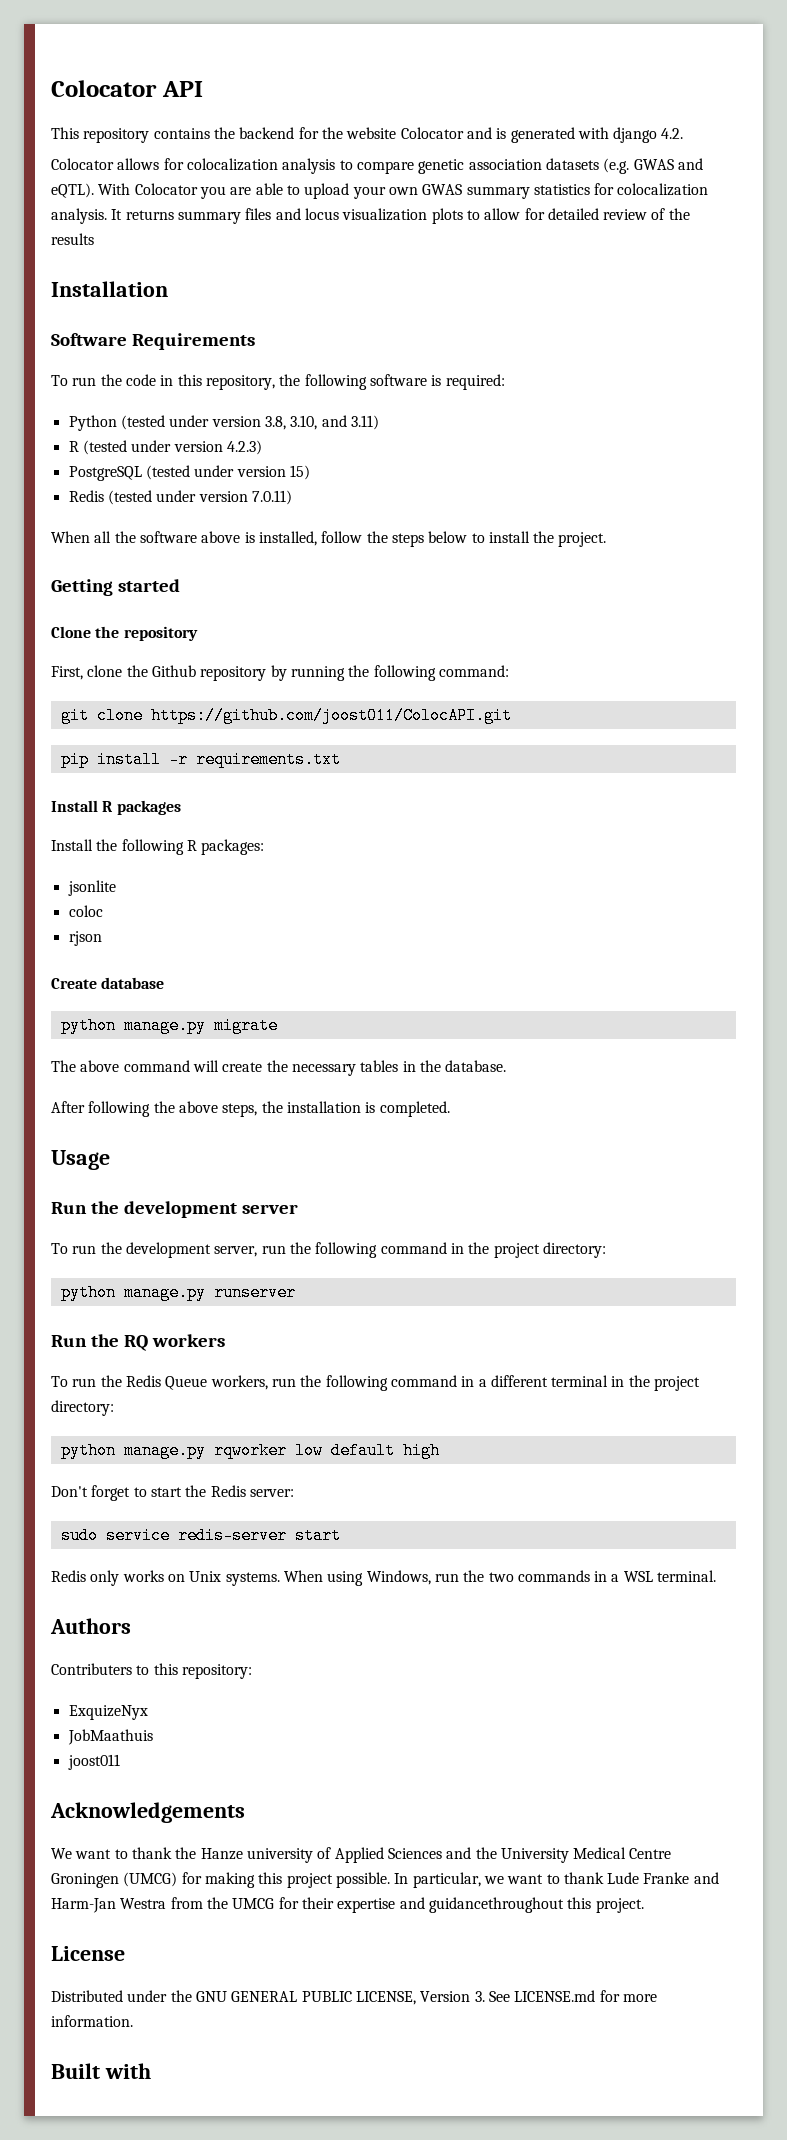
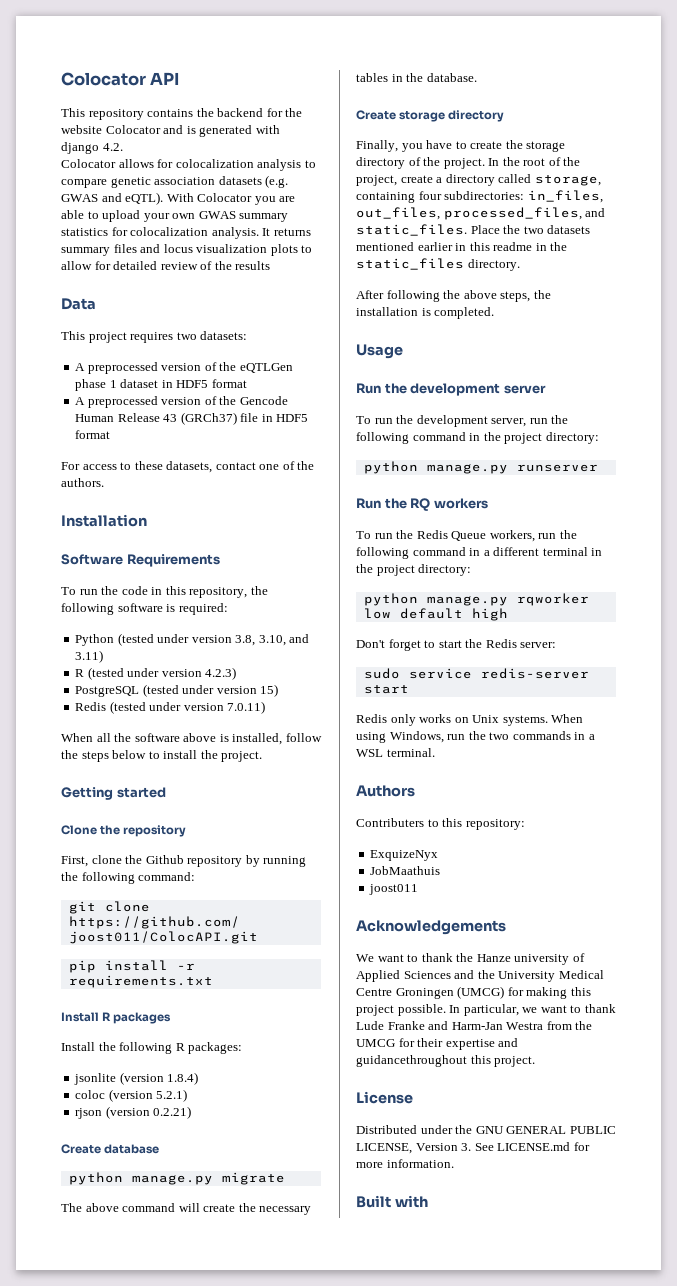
+ Data
+ This project requires two datasets:
+ A preprocessed version of the eQTLGen phase 1 dataset in HDF5 format
+ A preprocessed version of the Gencode Human Release 43 (GRCh37) file in HDF5 format
+ For access to these datasets, contact one of the authors.
- jsonlite
+ jsonlite (version 1.8.4)
- coloc
+ coloc (version 5.2.1)
- rjson
+ rjson (version 0.2.21)
+ Create storage directory
+ Finally, you have to create the storage directory of the project. In the root of the project, create a directory called storage, containing four subdirectories: in_files, out_files, processed_files, and static_files. Place the two datasets mentioned earlier in this readme in the static_files directory.

